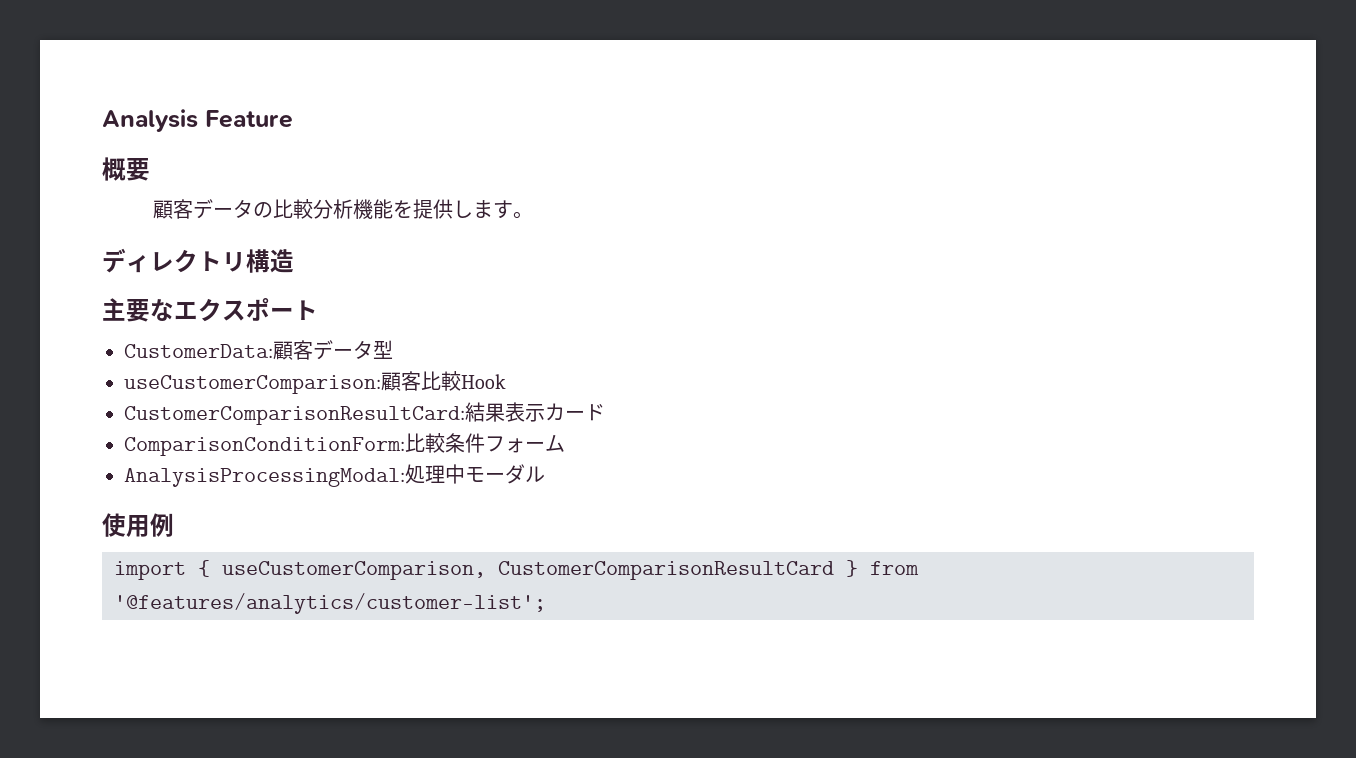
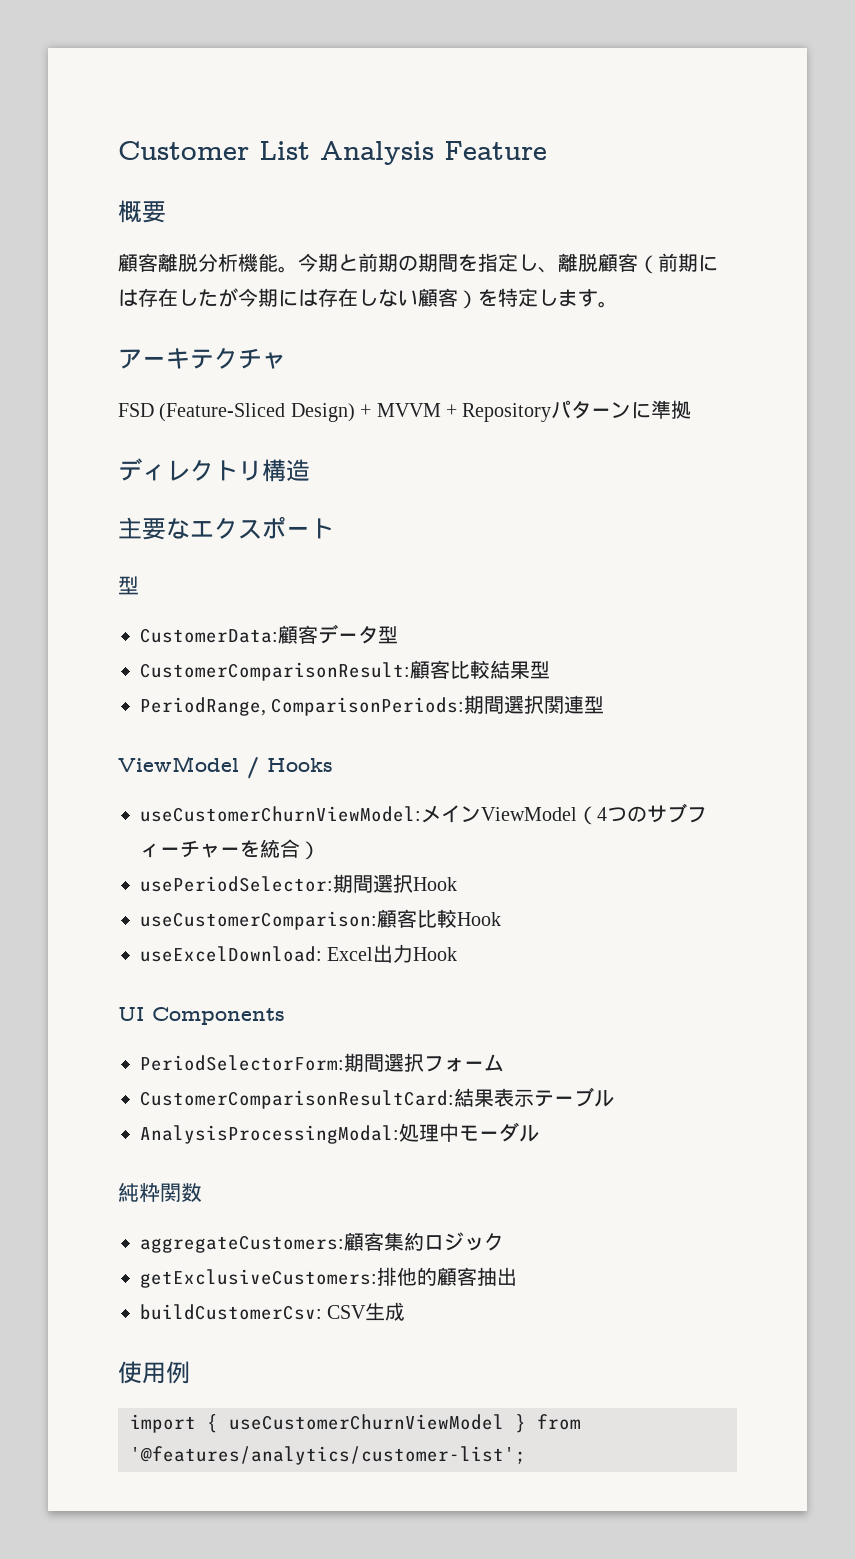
- Analysis Feature
+ Customer List Analysis Feature
- 顧客データの比較分析機能を提供します。
+ 顧客離脱分析機能。今期と前期の期間を指定し、離脱顧客（前期には存在したが今期には存在しない顧客）を特定します。
+ アーキテクチャ
+ FSD (Feature-Sliced Design) + MVVM + Repositoryパターンに準拠
  主要なエクスポート
+ 型
+ CustomerComparisonResult:顧客比較結果型
+ PeriodRange, ComparisonPeriods:期間選択関連型
+ ViewModel / Hooks
+ useCustomerChurnViewModel:メインViewModel（4つのサブフィーチャーを統合）
+ usePeriodSelector:期間選択Hook
  useCustomerComparison:顧客比較Hook
- CustomerComparisonResultCard:結果表示カード
- ComparisonConditionForm:比較条件フォーム
+ useExcelDownload: Excel出力Hook
+ UI Components
+ PeriodSelectorForm:期間選択フォーム
+ CustomerComparisonResultCard:結果表示テーブル
+ 純粋関数
+ aggregateCustomers:顧客集約ロジック
+ getExclusiveCustomers:排他的顧客抽出
+ buildCustomerCsv: CSV生成
- import { useCustomerComparison, CustomerComparisonResultCard } from '@features/analytics/customer-list';
+ import { useCustomerChurnViewModel } from '@features/analytics/customer-list';

